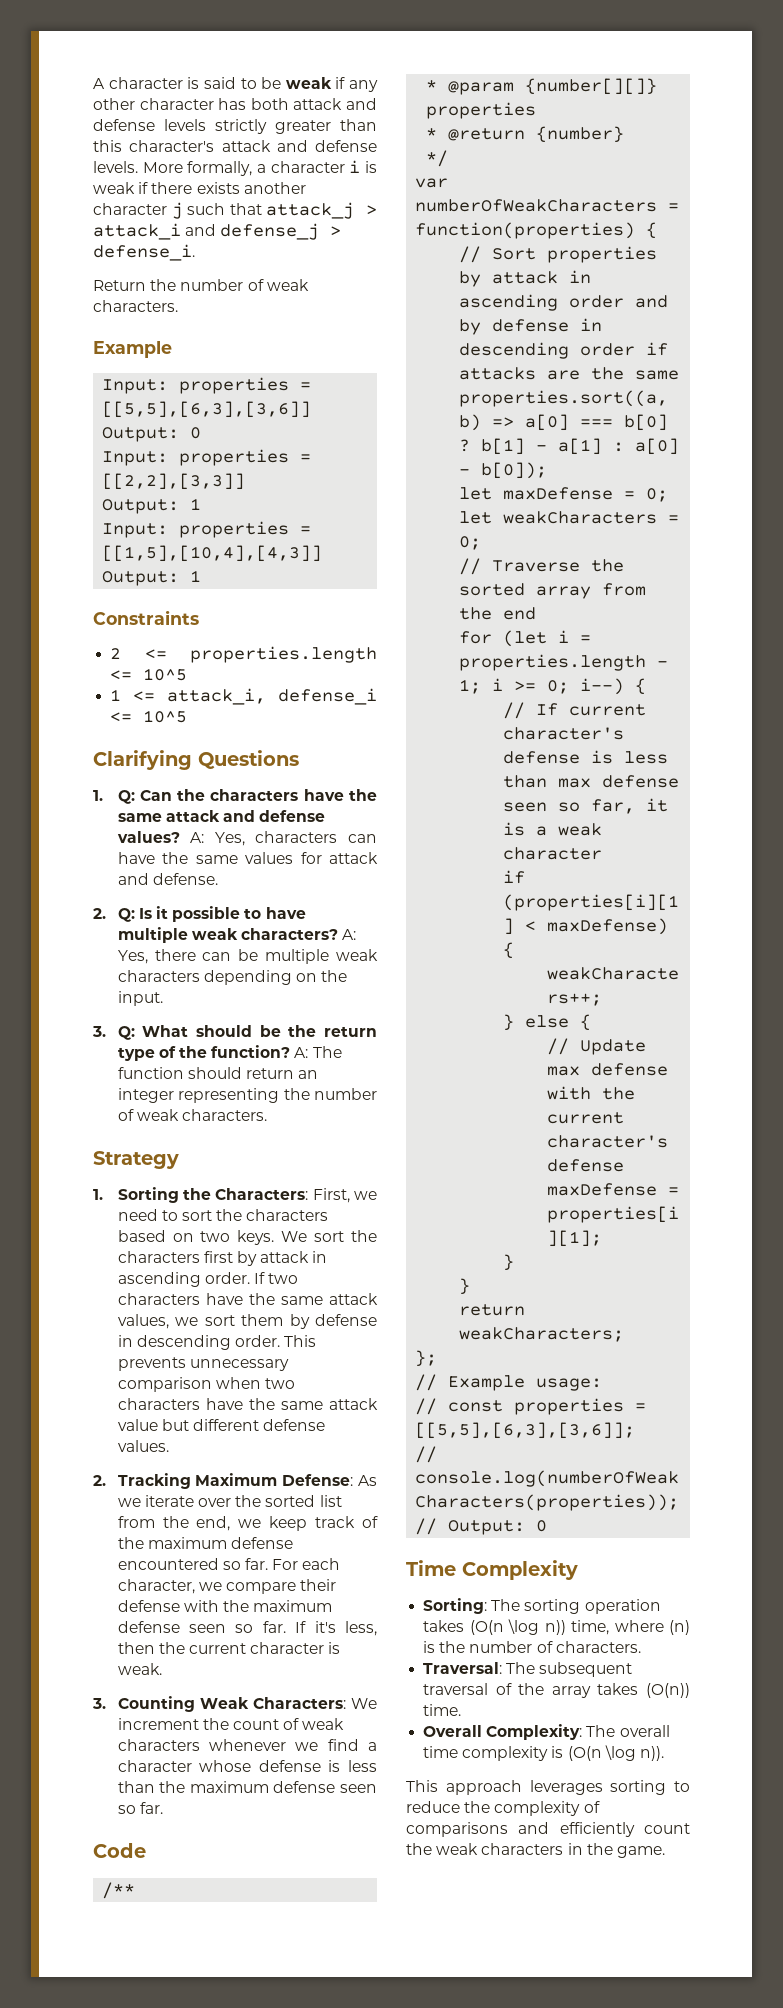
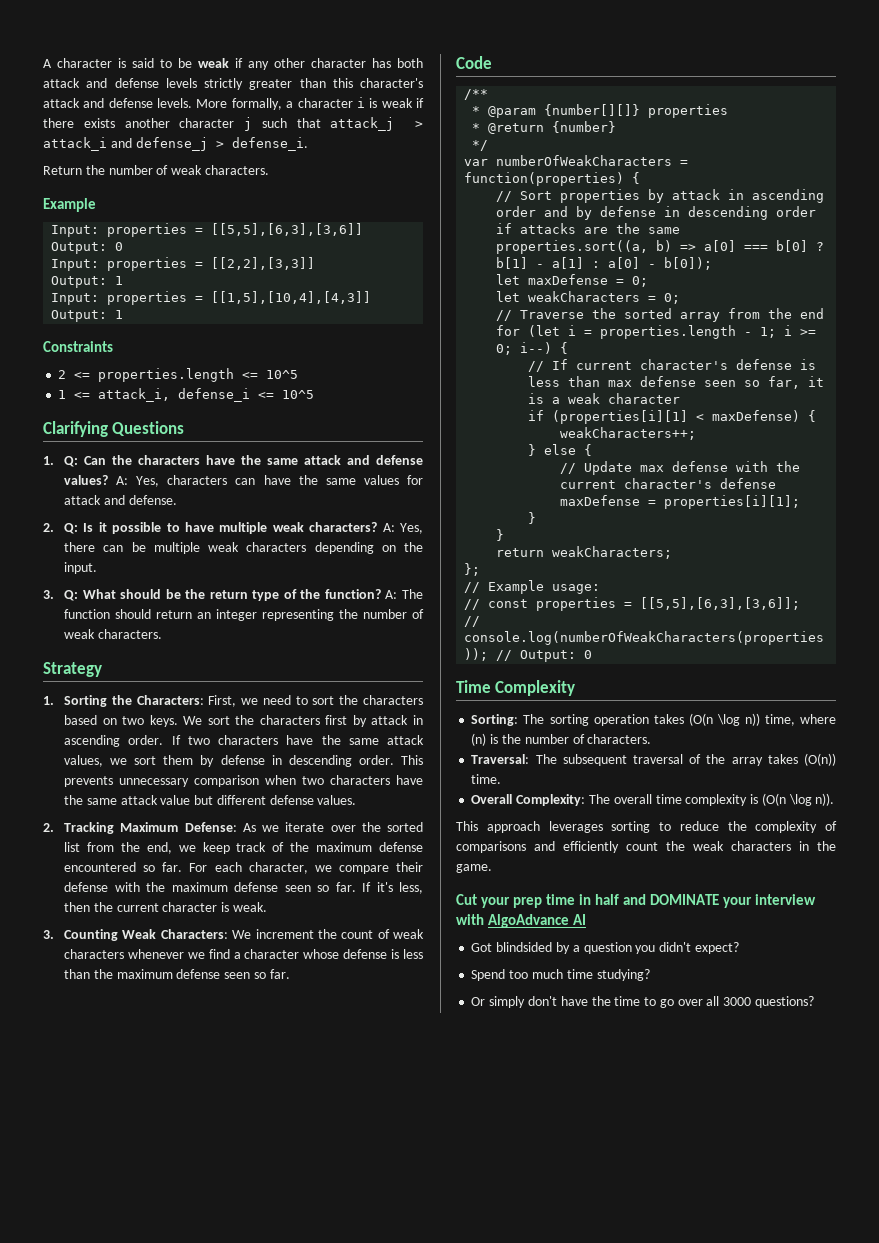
+ Cut your prep time in half and DOMINATE your interview with AlgoAdvance AI
+ Got blindsided by a question you didn't expect?
+ Spend too much time studying?
+ Or simply don't have the time to go over all 3000 questions?

